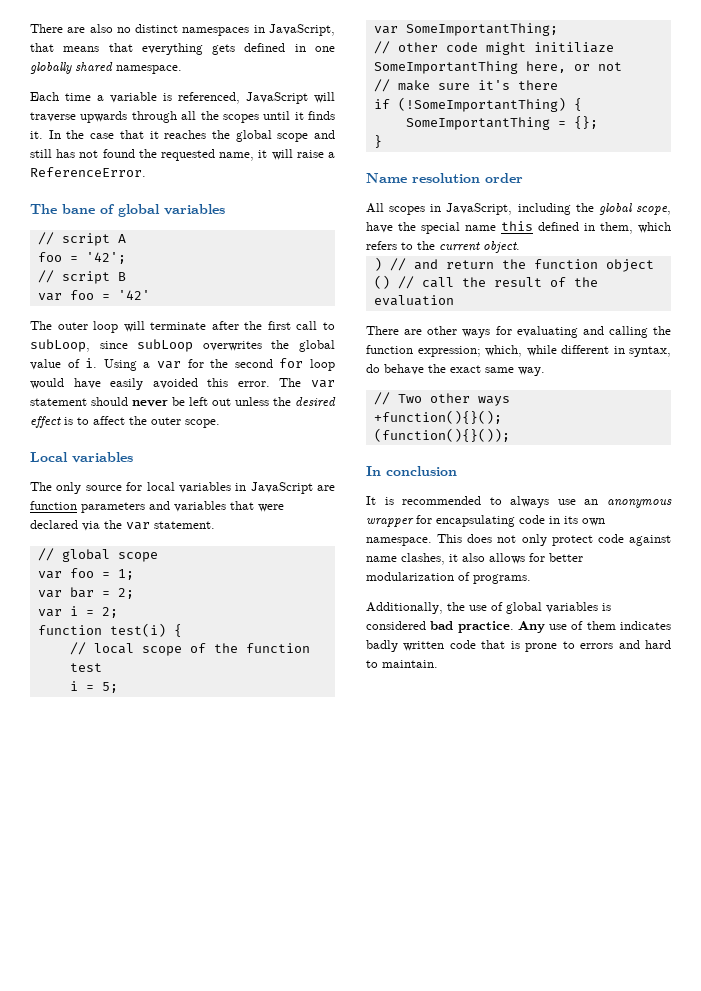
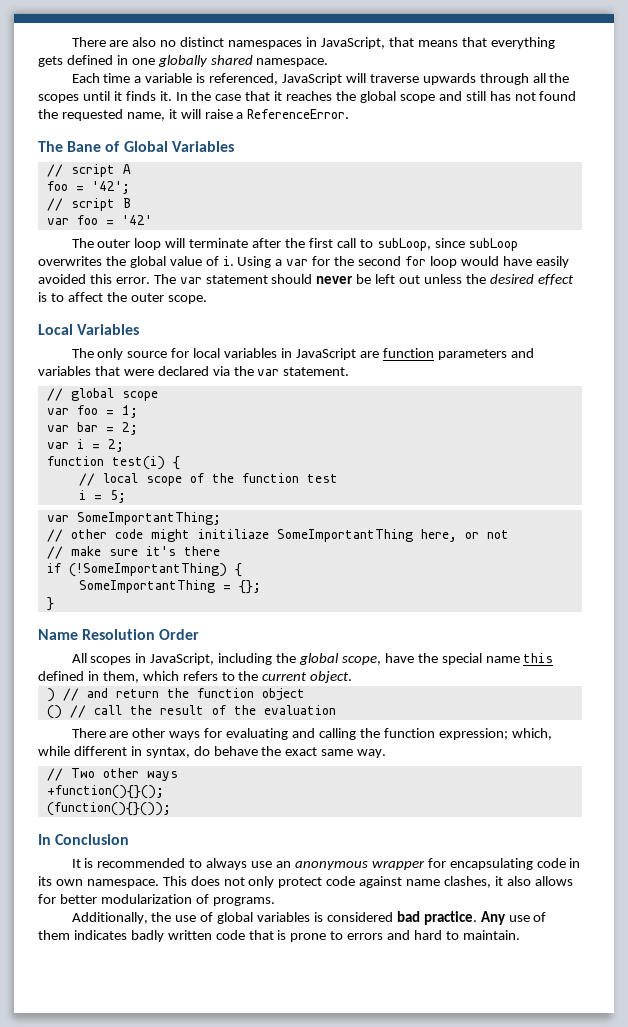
- The bane of global variables
+ The Bane of Global Variables
- Local variables
+ Local Variables
- Name resolution order
+ Name Resolution Order
- In conclusion
+ In Conclusion

